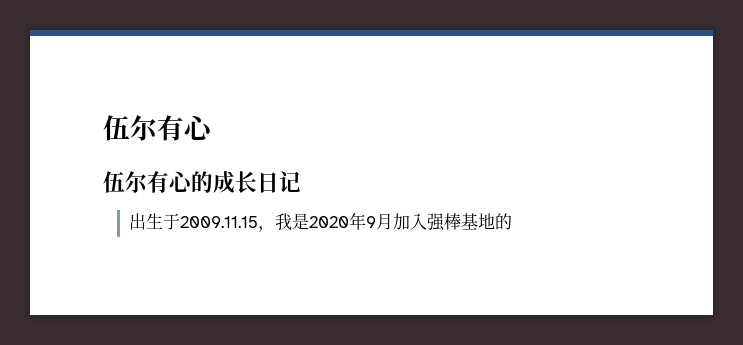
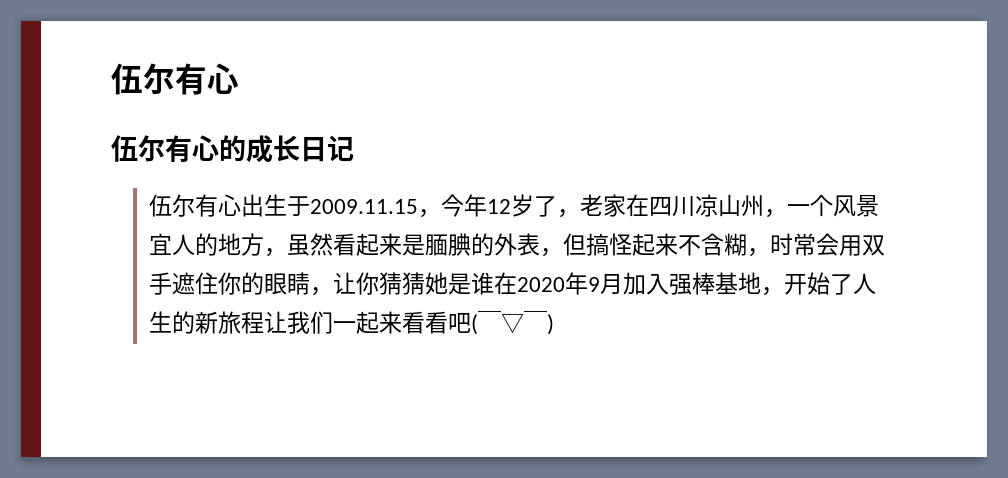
- 出生于2009.11.15，我是2020年9月加入强棒基地的
+ 伍尔有心出生于2009.11.15，今年12岁了，老家在四川凉山州，一个风景宜人的地方，虽然看起来是腼腆的外表，但搞怪起来不含糊，时常会用双手遮住你的眼睛，让你猜猜她是谁在2020年9月加入强棒基地，开始了人生的新旅程让我们一起来看看吧(￣▽￣)

